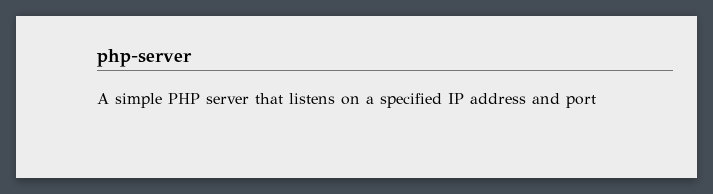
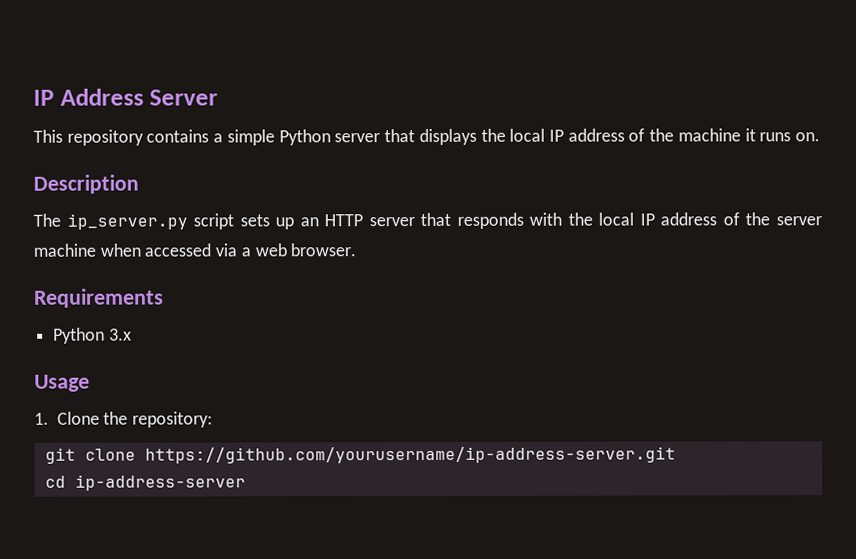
- php-server
- A simple PHP server that listens on a specified IP address and port
+ IP Address Server
+ This repository contains a simple Python server that displays the local IP address of the machine it runs on.
+ Description
+ The ip_server.py script sets up an HTTP server that responds with the local IP address of the server machine when accessed via a web browser.
+ Requirements
+ Python 3.x
+ Usage
+ 1. Clone the repository:
+ git clone https://github.com/yourusername/ip-address-server.git
+ cd ip-address-server

